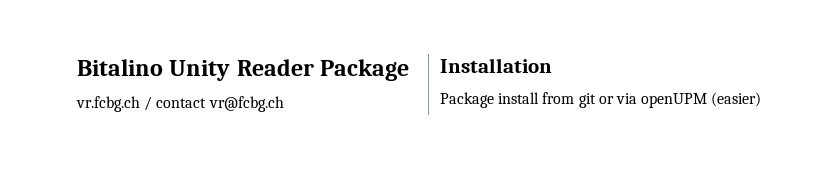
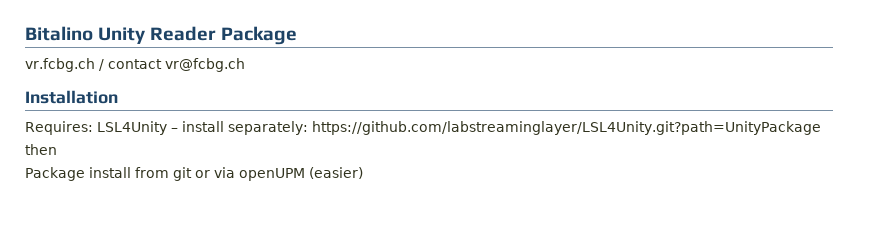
+ Requires: LSL4Unity – install separately: https://github.com/labstreaminglayer/LSL4Unity.git?path=UnityPackage
+ then

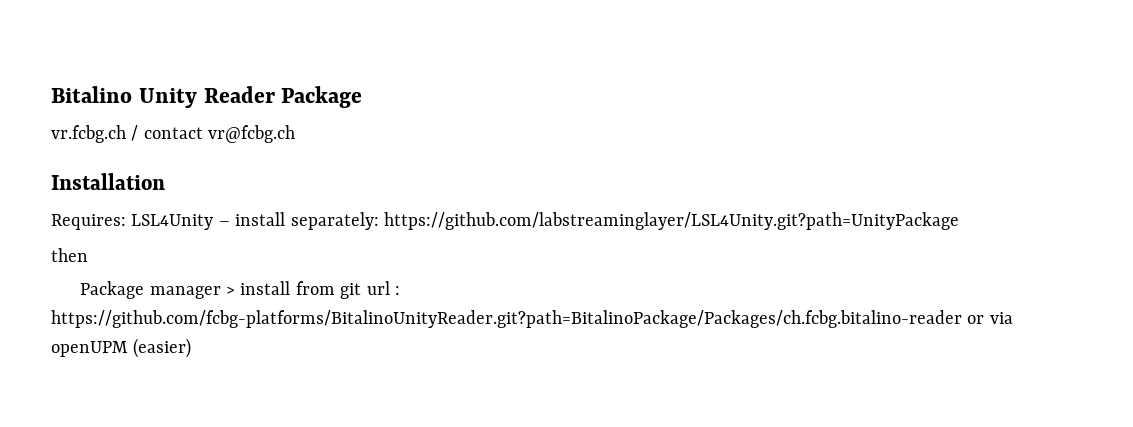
- Package install from git or via openUPM (easier)
+ Package manager > install from git url : https://github.com/fcbg-platforms/BitalinoUnityReader.git?path=BitalinoPackage/Packages/ch.fcbg.bitalino-reader or via openUPM (easier)

